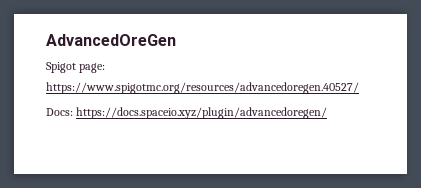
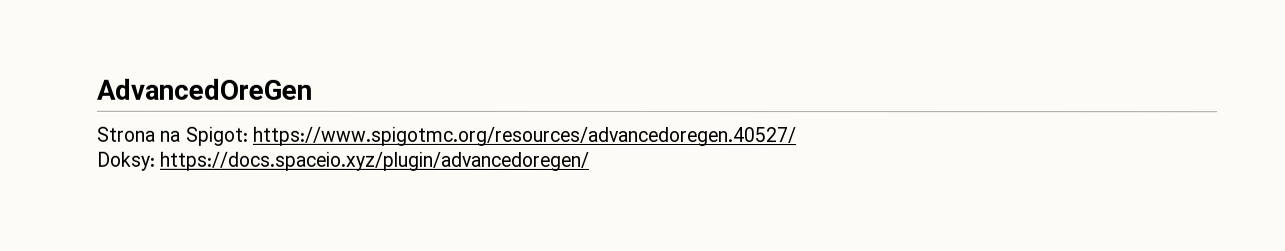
- Spigot page: https://www.spigotmc.org/resources/advancedoregen.40527/
+ Strona na Spigot: https://www.spigotmc.org/resources/advancedoregen.40527/
- Docs: https://docs.spaceio.xyz/plugin/advancedoregen/
+ Doksy: https://docs.spaceio.xyz/plugin/advancedoregen/

